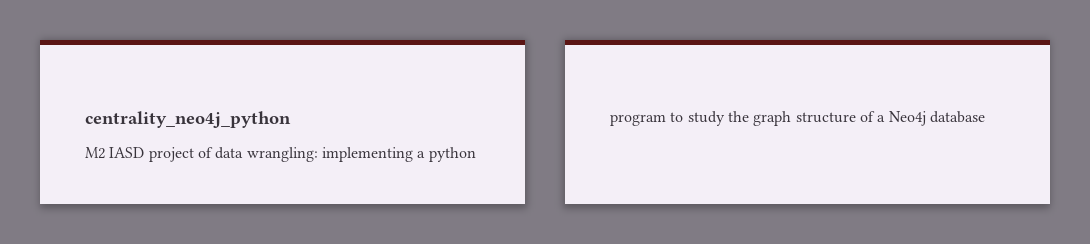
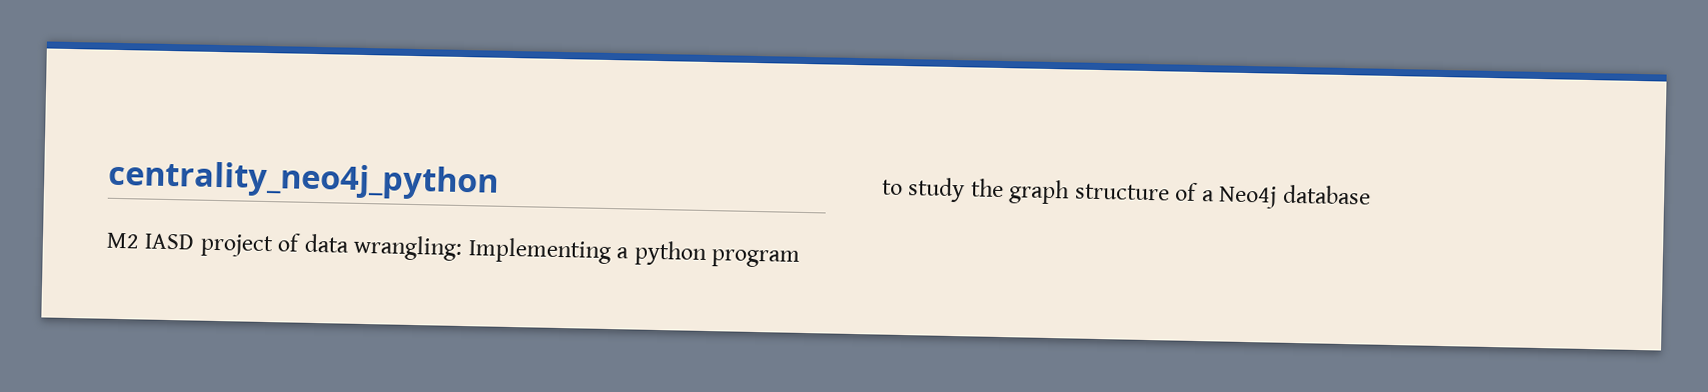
- M2 IASD project of data wrangling: implementing a python program to study the graph structure of a Neo4j database
+ M2 IASD project of data wrangling: Implementing a python program to study the graph structure of a Neo4j database

